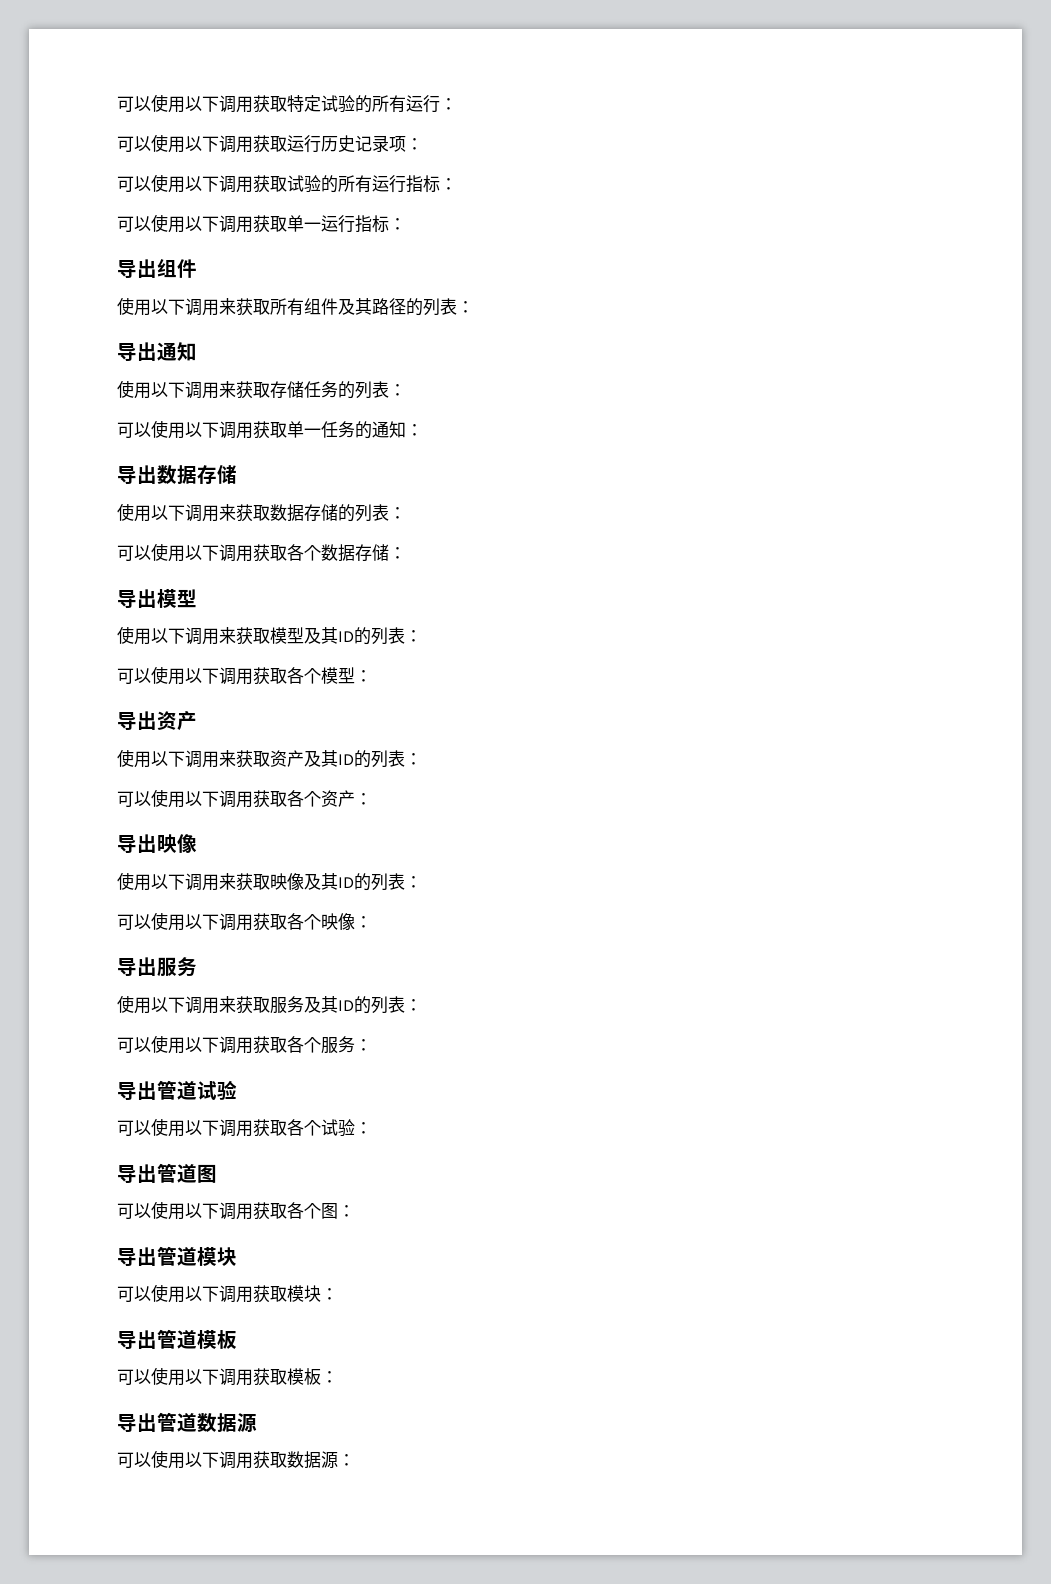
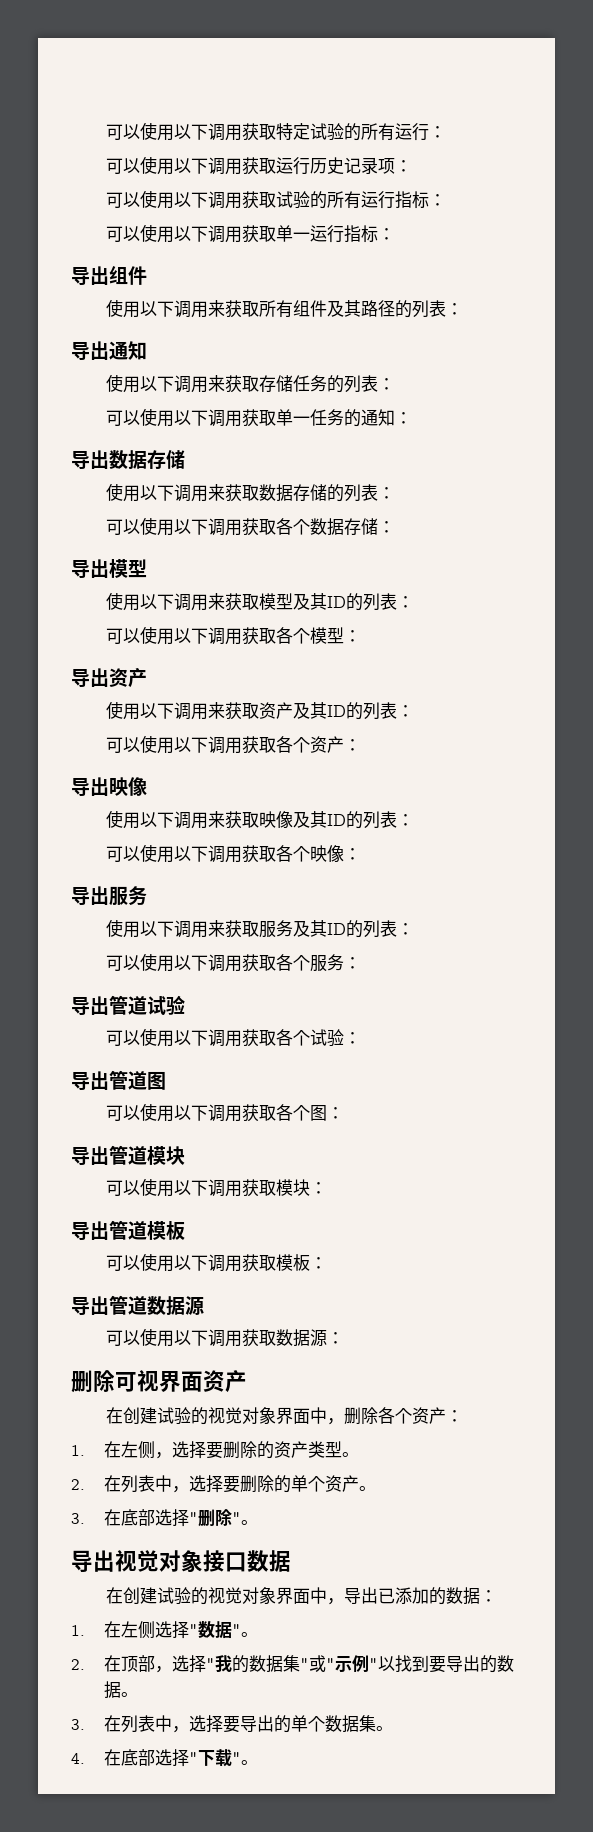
+ 删除可视界面资产
+ 在创建试验的视觉对象界面中，删除各个资产：
+ 1.在左侧，选择要删除的资产类型。
+ 2.在列表中，选择要删除的单个资产。
+ 3.在底部选择"删除"。
+ 导出视觉对象接口数据
+ 在创建试验的视觉对象界面中，导出已添加的数据：
+ 1.在左侧选择"数据"。
+ 2.在顶部，选择"我的数据集"或"示例"以找到要导出的数据。
+ 3.在列表中，选择要导出的单个数据集。
+ 4.在底部选择"下载"。

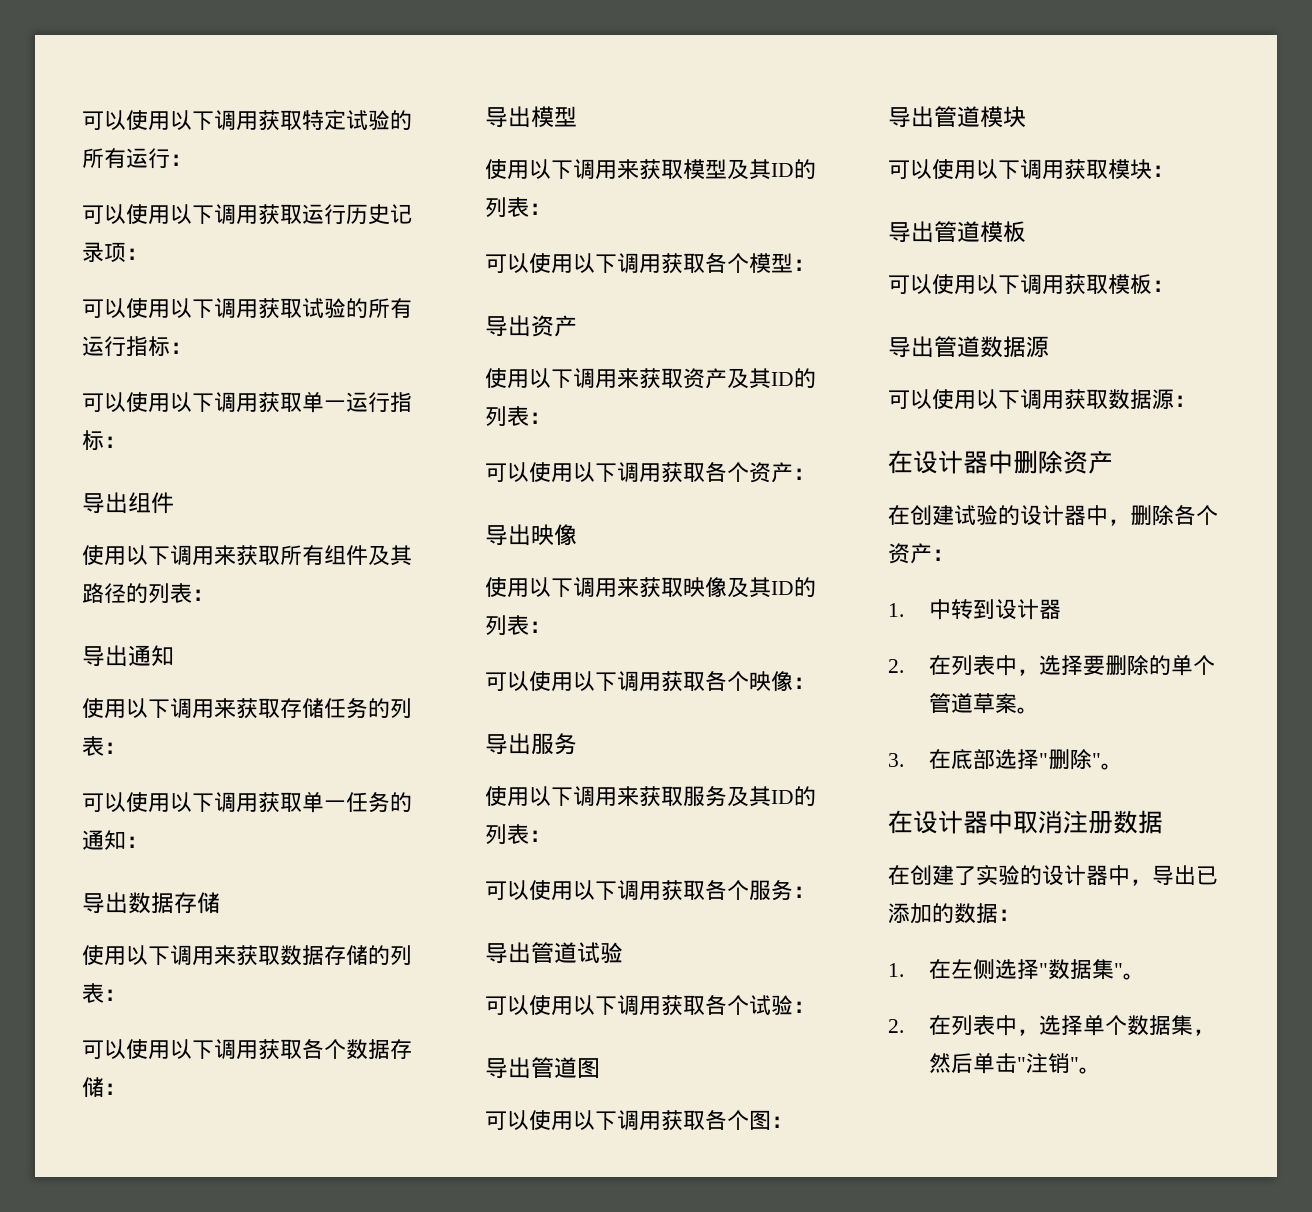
- 删除可视界面资产
+ 在设计器中删除资产
- 在创建试验的视觉对象界面中，删除各个资产：
+ 在创建试验的设计器中，删除各个资产：
- 1.在左侧，选择要删除的资产类型。
+ 1.中转到设计器
- 2.在列表中，选择要删除的单个资产。
+ 2.在列表中，选择要删除的单个管道草案。
- 导出视觉对象接口数据
- 在创建试验的视觉对象界面中，导出已添加的数据：
+ 在设计器中取消注册数据
+ 在创建了实验的设计器中，导出已添加的数据：
- 1.在左侧选择"数据"。
- 2.在顶部，选择"我的数据集"或"示例"以找到要导出的数据。
- 3.在列表中，选择要导出的单个数据集。
- 4.在底部选择"下载"。
+ 1.在左侧选择"数据集"。
+ 2.在列表中，选择单个数据集，然后单击"注销"。

